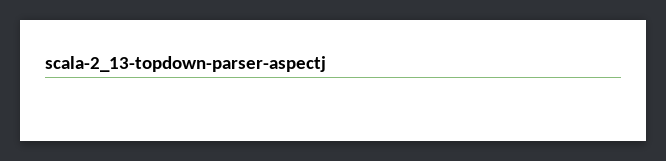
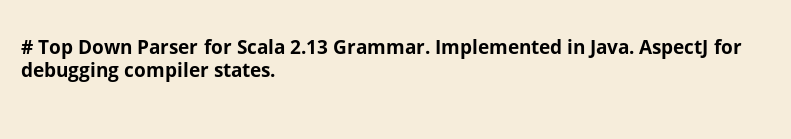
- scala-2_13-topdown-parser-aspectj
+ # Top Down Parser for Scala 2.13 Grammar. Implemented in Java. AspectJ for debugging compiler states.

